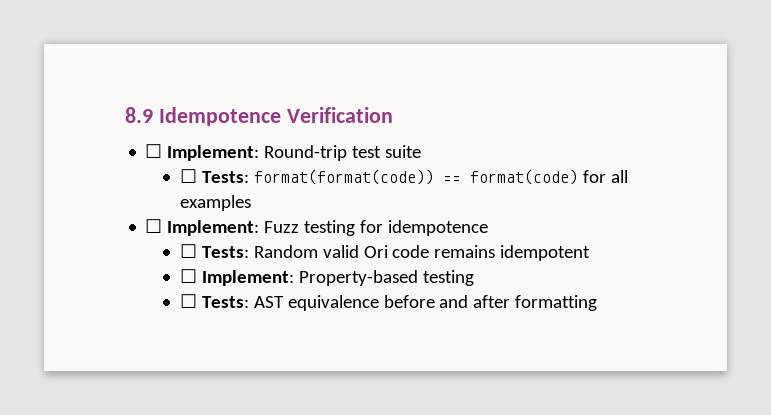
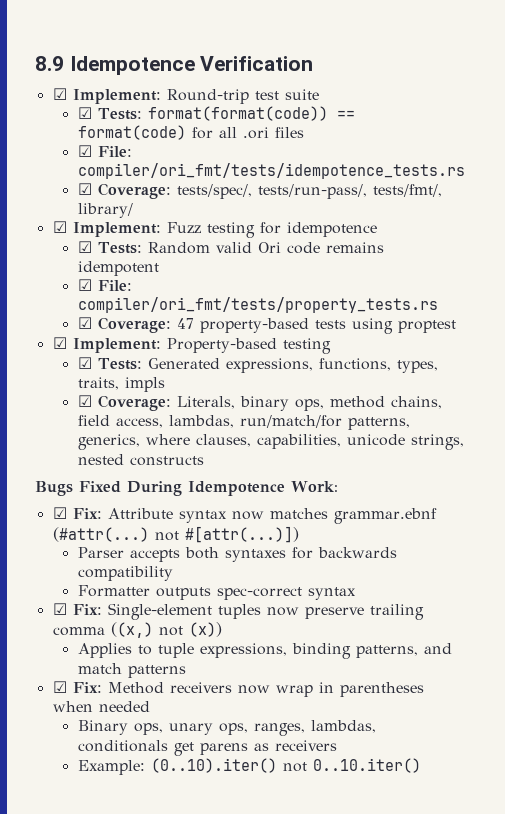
- ☐ Implement: Round-trip test suite
+ ☑ Implement: Round-trip test suite
- ☐ Tests: format(format(code)) == format(code) for all examples
- ☐ Implement: Fuzz testing for idempotence
+ ☑ Tests: format(format(code)) == format(code) for all .ori files
+ ☑ File: compiler/ori_fmt/tests/idempotence_tests.rs
+ ☑ Coverage: tests/spec/, tests/run-pass/, tests/fmt/, library/
+ ☑ Implement: Fuzz testing for idempotence
- ☐ Tests: Random valid Ori code remains idempotent
+ ☑ Tests: Random valid Ori code remains idempotent
- ☐ Implement: Property-based testing
- ☐ Tests: AST equivalence before and after formatting
+ ☑ File: compiler/ori_fmt/tests/property_tests.rs
+ ☑ Coverage: 47 property-based tests using proptest
+ ☑ Implement: Property-based testing
+ ☑ Tests: Generated expressions, functions, types, traits, impls
+ ☑ Coverage: Literals, binary ops, method chains, field access, lambdas, run/match/for patterns, generics, where clauses, capabilities, unicode strings, nested constructs
+ Bugs Fixed During Idempotence Work:
+ ☑ Fix: Attribute syntax now matches grammar.ebnf (#attr(...) not #[attr(...)])
+ Parser accepts both syntaxes for backwards compatibility
+ Formatter outputs spec-correct syntax
+ ☑ Fix: Single-element tuples now preserve trailing comma ((x,) not (x))
+ Applies to tuple expressions, binding patterns, and match patterns
+ ☑ Fix: Method receivers now wrap in parentheses when needed
+ Binary ops, unary ops, ranges, lambdas, conditionals get parens as receivers
+ Example: (0..10).iter() not 0..10.iter()

